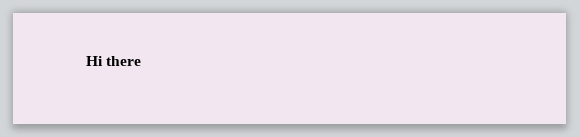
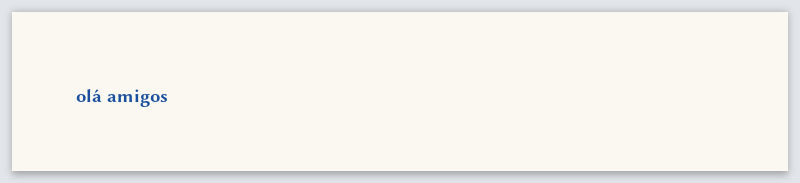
- Hi there
+ olá amigos

